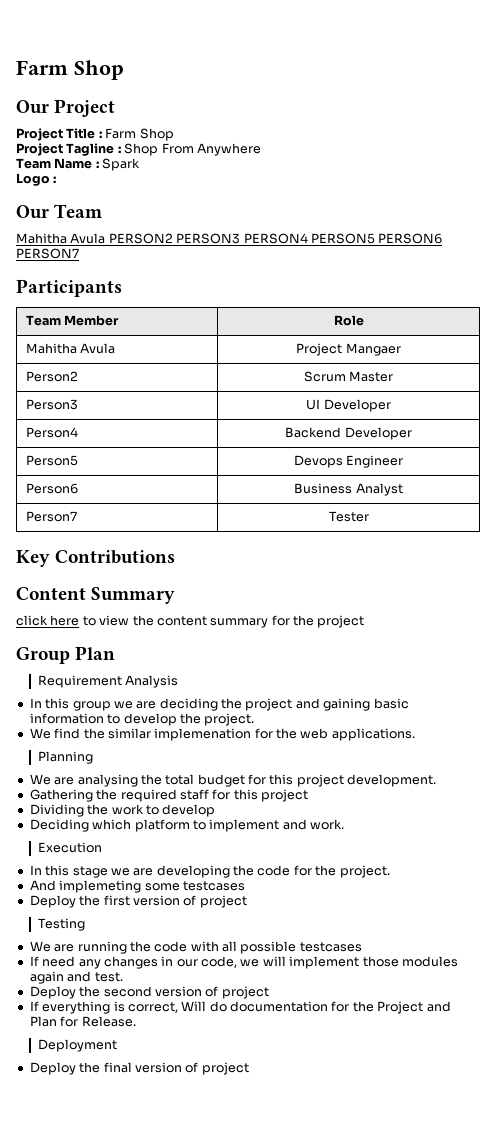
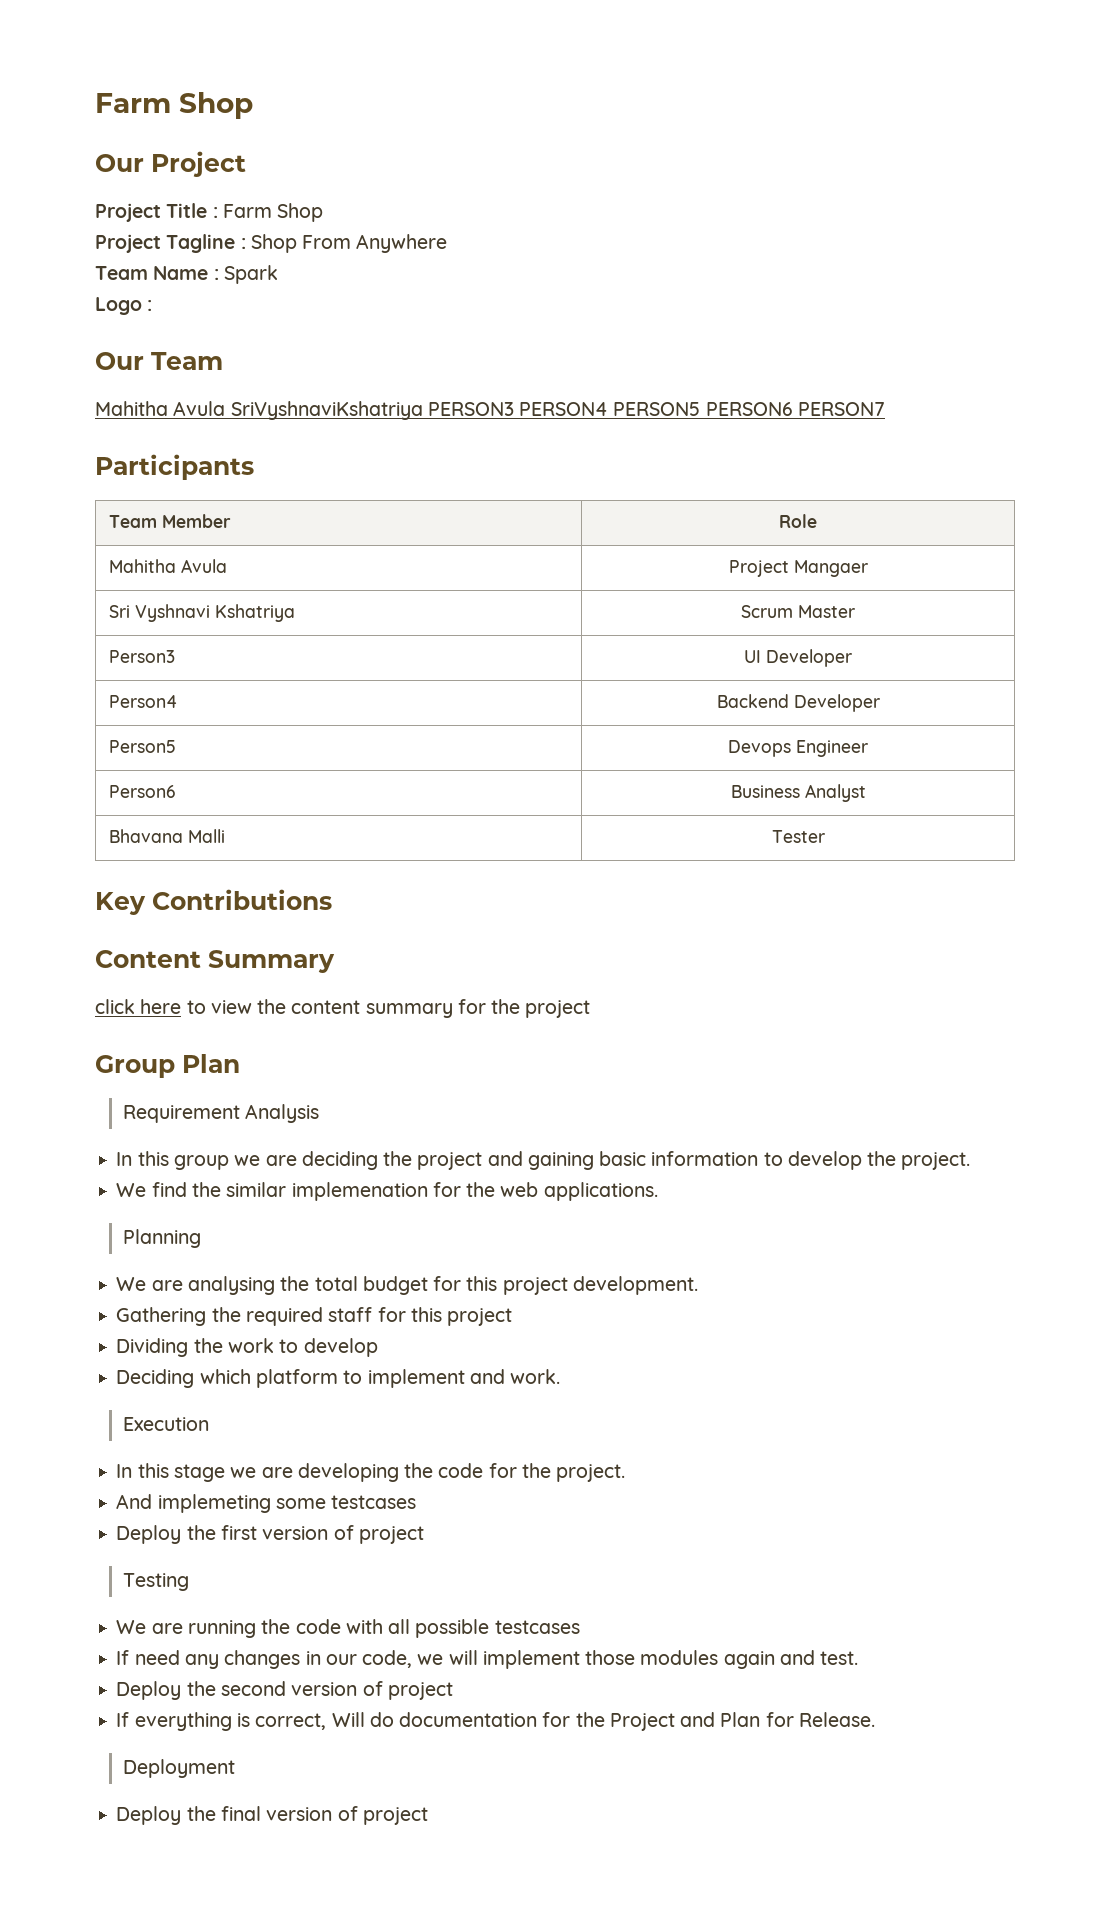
- Mahitha Avula PERSON2 PERSON3 PERSON4 PERSON5 PERSON6 PERSON7
+ Mahitha Avula SriVyshnaviKshatriya PERSON3 PERSON4 PERSON5 PERSON6 PERSON7
- Person2 | Scrum Master
+ Sri Vyshnavi Kshatriya | Scrum Master
- Person7 | Tester
+ Bhavana Malli | Tester

